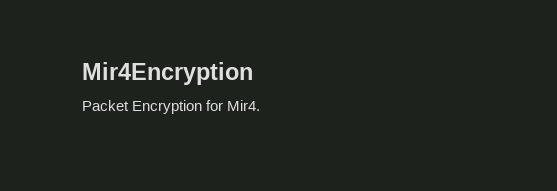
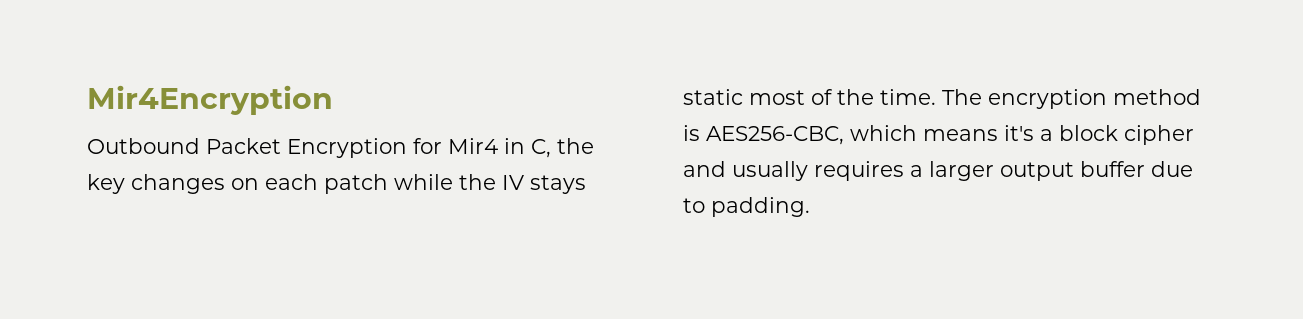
- Packet Encryption for Mir4.
+ Outbound Packet Encryption for Mir4 in C, the key changes on each patch while the IV stays static most of the time. The encryption method is AES256-CBC, which means it's a block cipher and usually requires a larger output buffer due to padding.

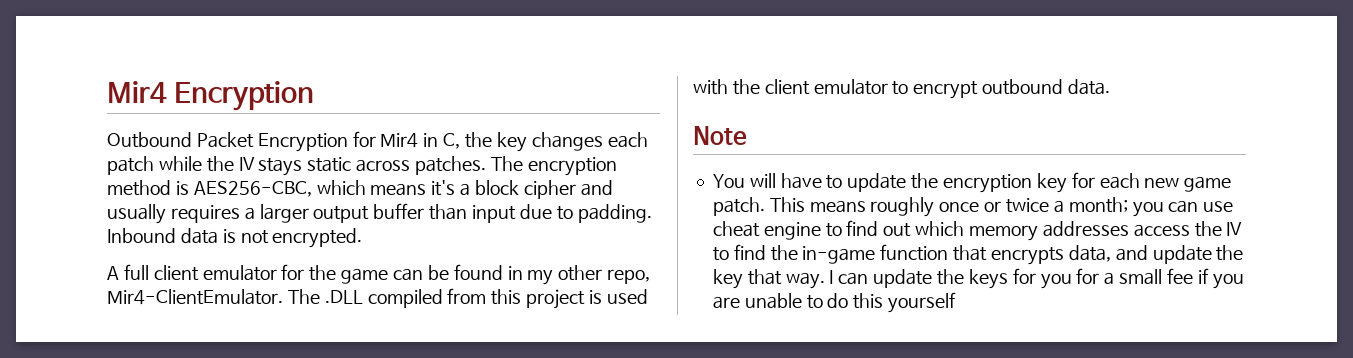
- Mir4Encryption
+ Mir4 Encryption
- Outbound Packet Encryption for Mir4 in C, the key changes on each patch while the IV stays static most of the time.
+ Outbound Packet Encryption for Mir4 in C, the key changes each patch while the IV stays static across patches.
- The encryption method is AES256-CBC, which means it's a block cipher and usually requires a larger output buffer due to padding.
+ The encryption method is AES256-CBC, which means it's a block cipher and usually requires a larger output buffer than input due to padding.
+ Inbound data is not encrypted.
+ A full client emulator for the game can be found in my other repo, Mir4-ClientEmulator. The .DLL compiled from this project is used with the client emulator to encrypt outbound data.
+ Note
+ You will have to update the encryption key for each new game patch. This means roughly once or twice a month; you can use cheat engine to find out which memory addresses access the IV to find the in-game function that encrypts data, and update the key that way. I can update the keys for you for a small fee if you are unable to do this yourself

